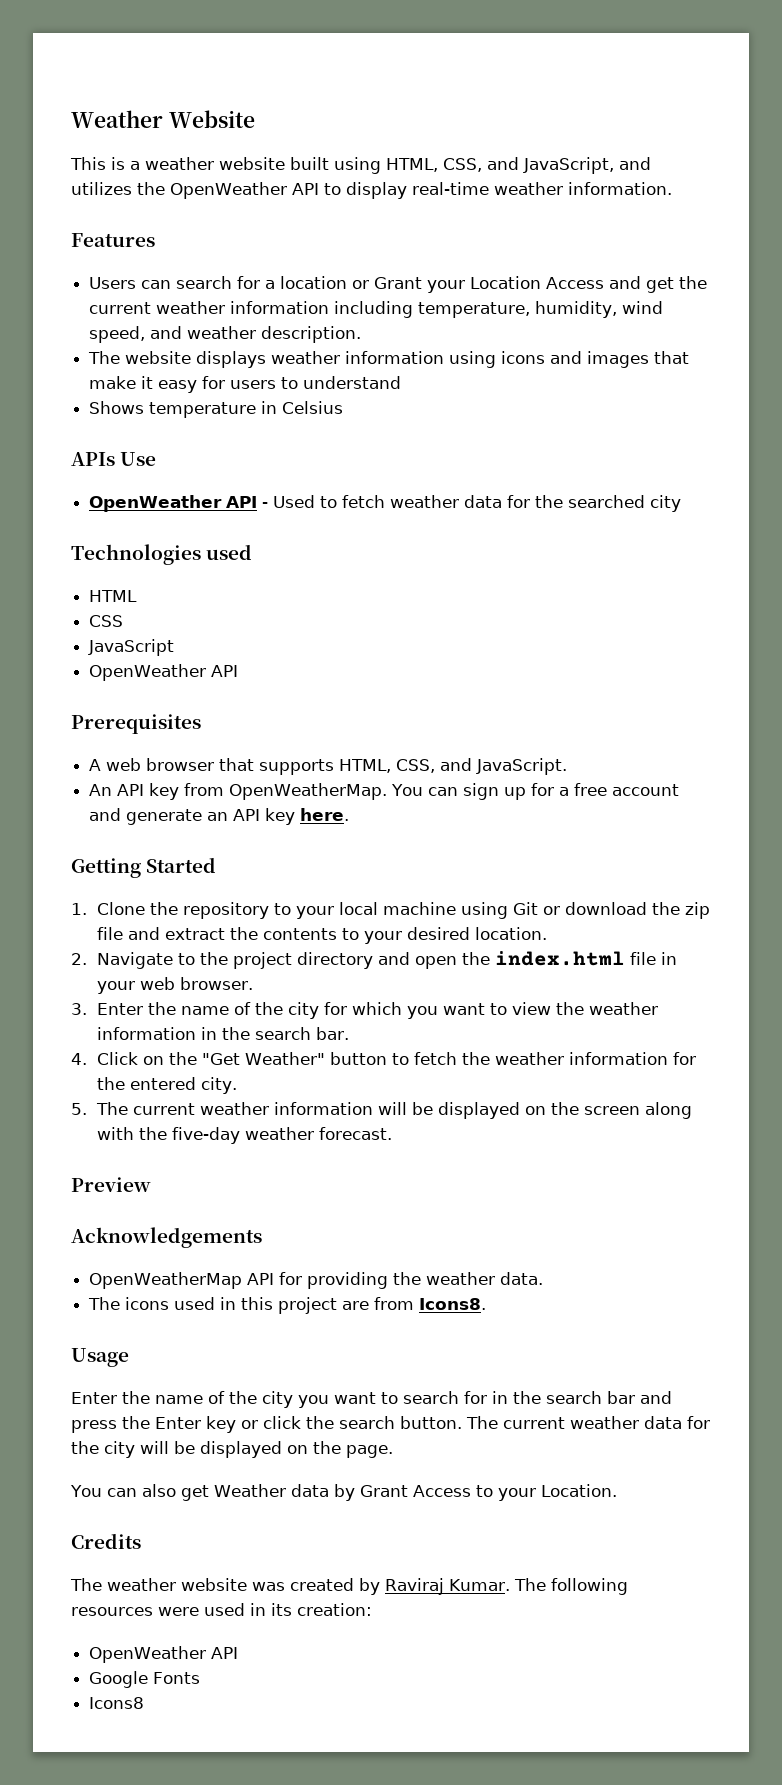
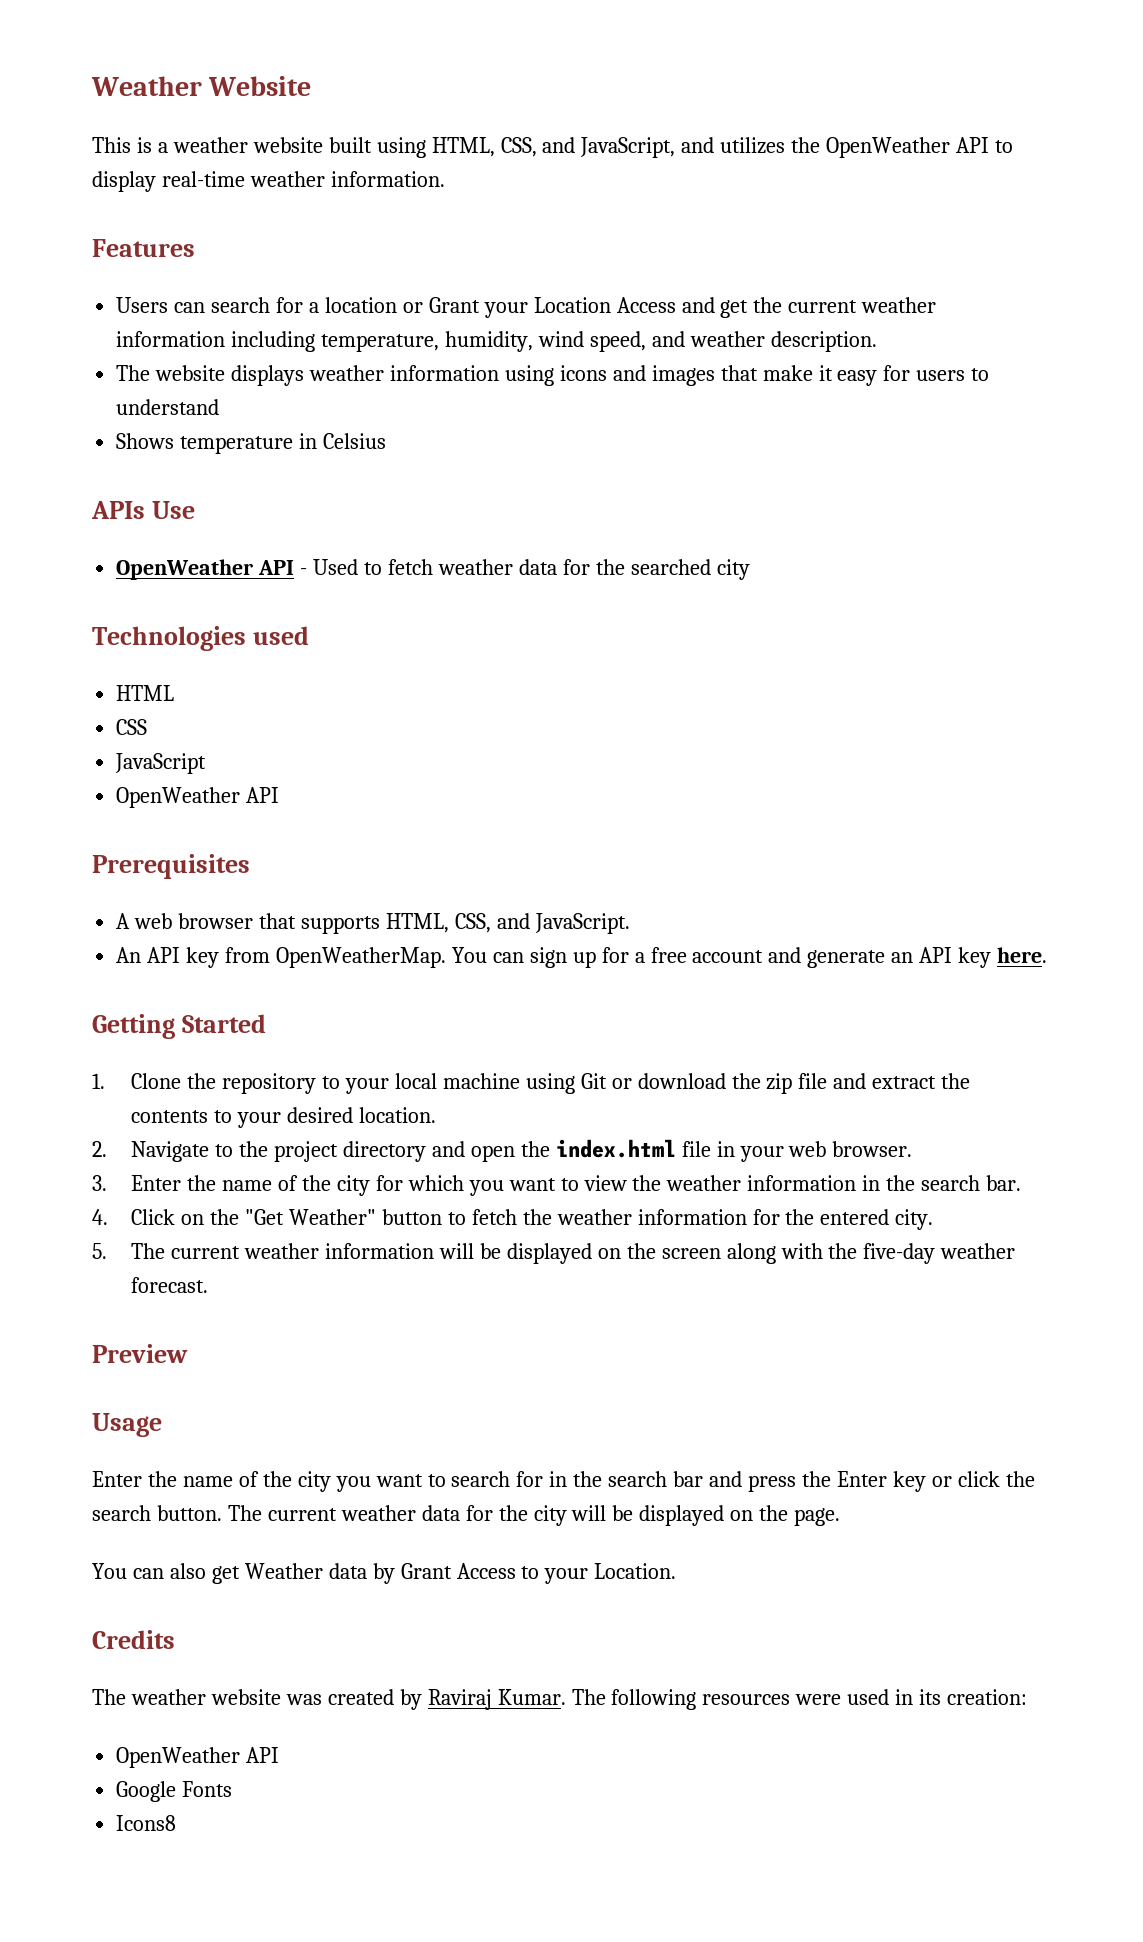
- Acknowledgements
- OpenWeatherMap API for providing the weather data.
- The icons used in this project are from Icons8.

